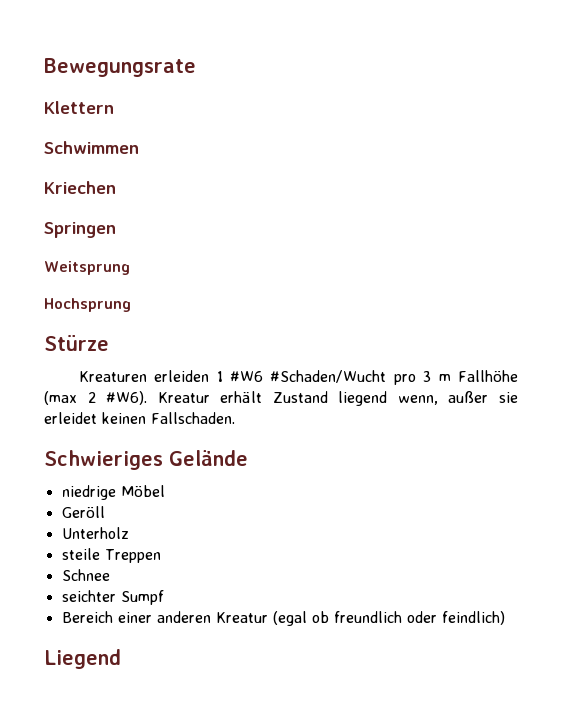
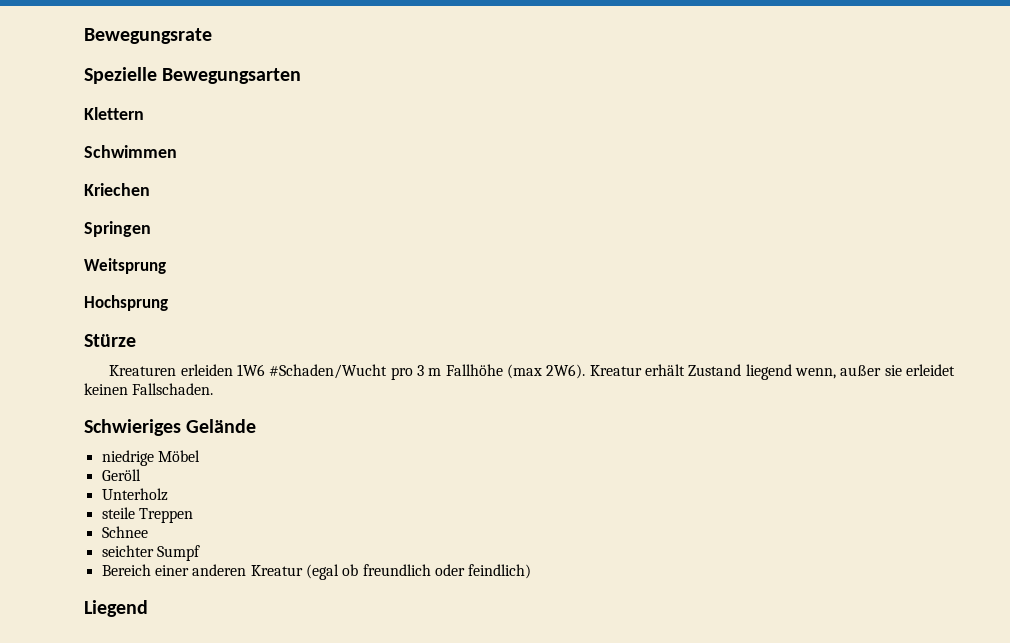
+ Spezielle Bewegungsarten
- Kreaturen erleiden 1 #W6 #Schaden/Wucht pro 3 m Fallhöhe (max 2 #W6).
+ Kreaturen erleiden 1W6 #Schaden/Wucht pro 3 m Fallhöhe (max 2W6).

